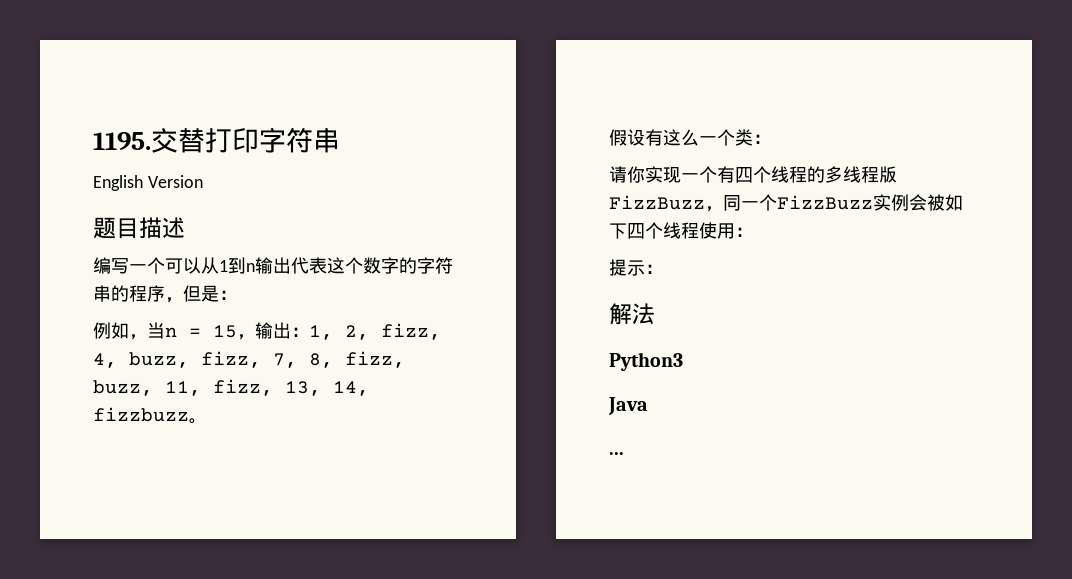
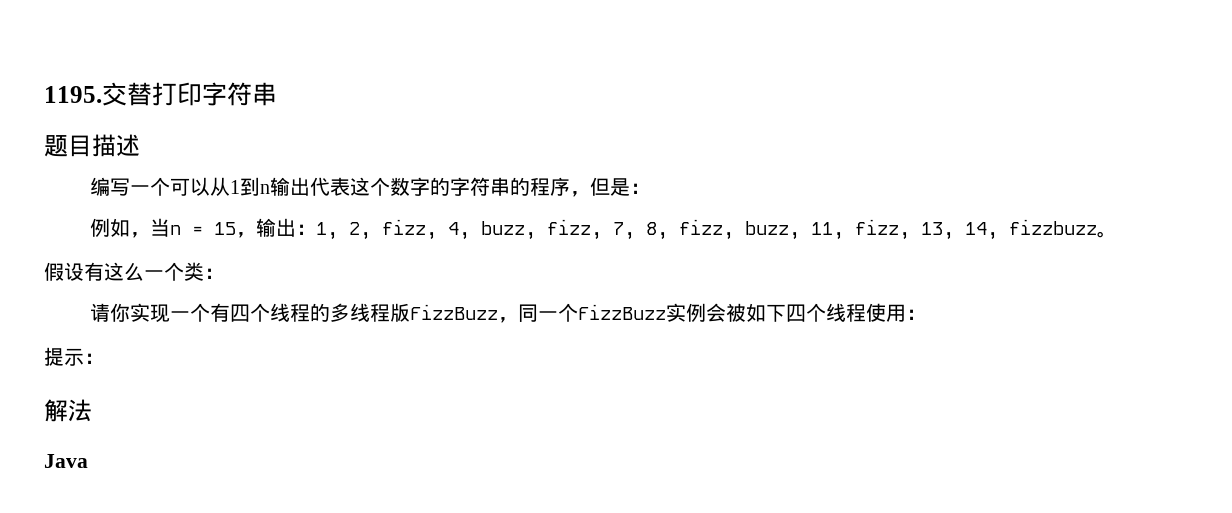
- English Version
- Python3
- ...

